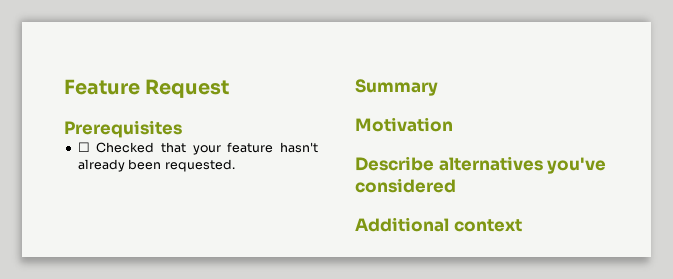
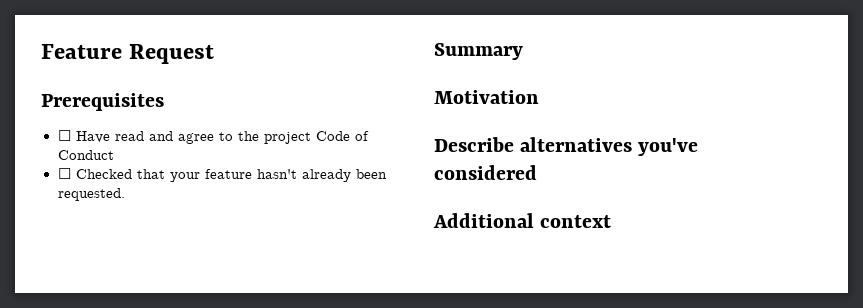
+ ☐ Have read and agree to the project Code of Conduct

